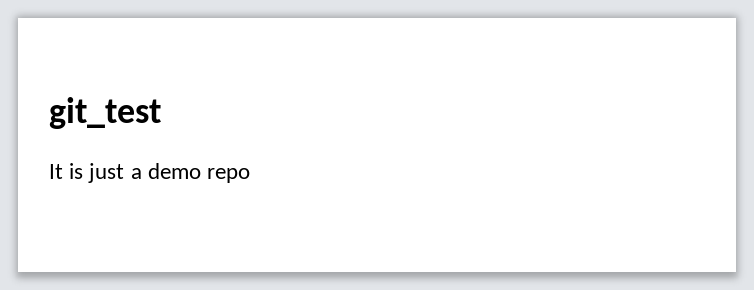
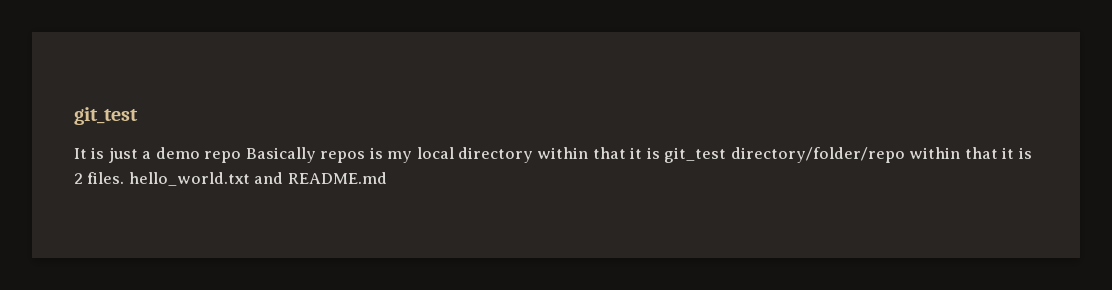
- It is just a demo repo
+ It is just a demo repo Basically repos is my local directory within that it is git_test directory/folder/repo within that it is 2 files. hello_world.txt and README.md

